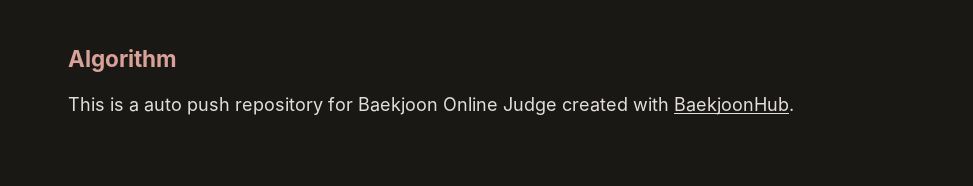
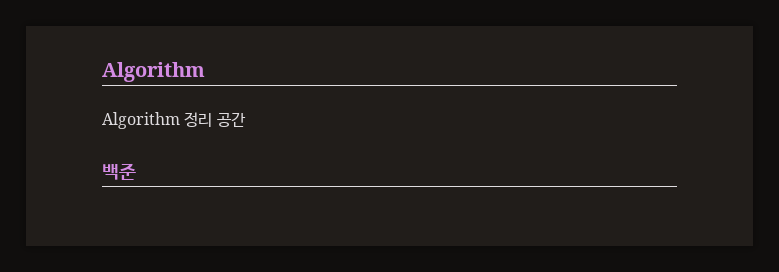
- This is a auto push repository for Baekjoon Online Judge created with BaekjoonHub.
+ Algorithm 정리 공간
+ 백준

